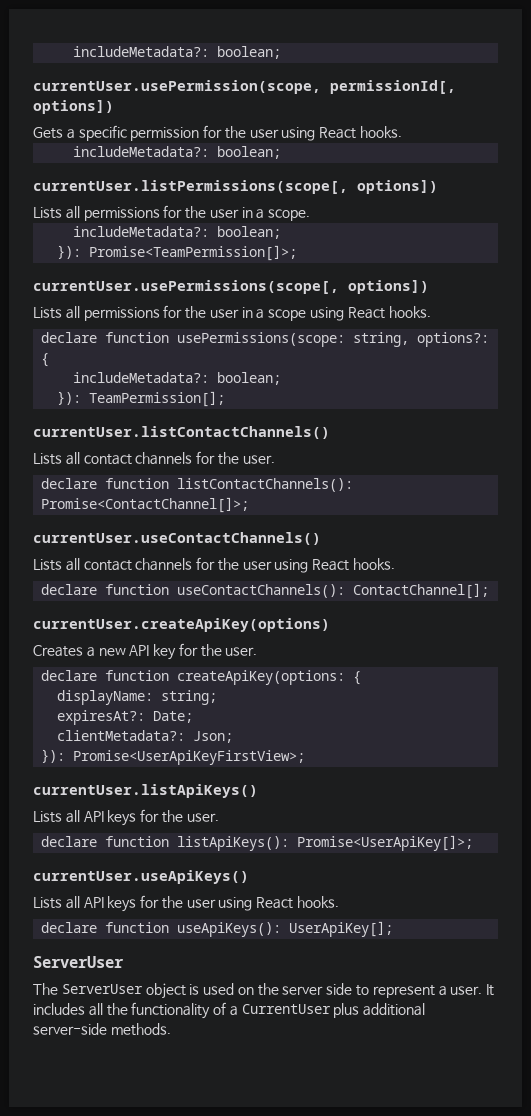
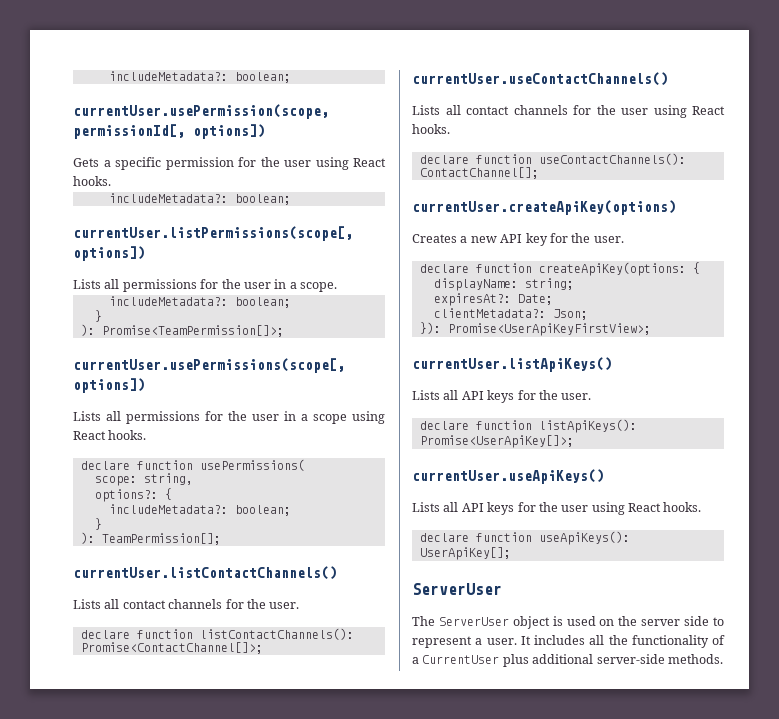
  Lists all permissions for the user in a scope.
  includeMetadata?: boolean;
- }): Promise<TeamPermission[]>;
+ }
+ ): Promise<TeamPermission[]>;
- declare function usePermissions(scope: string, options?: {
+ declare function usePermissions(
+ scope: string,
+ options?: {
  includeMetadata?: boolean;
- }): TeamPermission[];
+ }
+ ): TeamPermission[];

